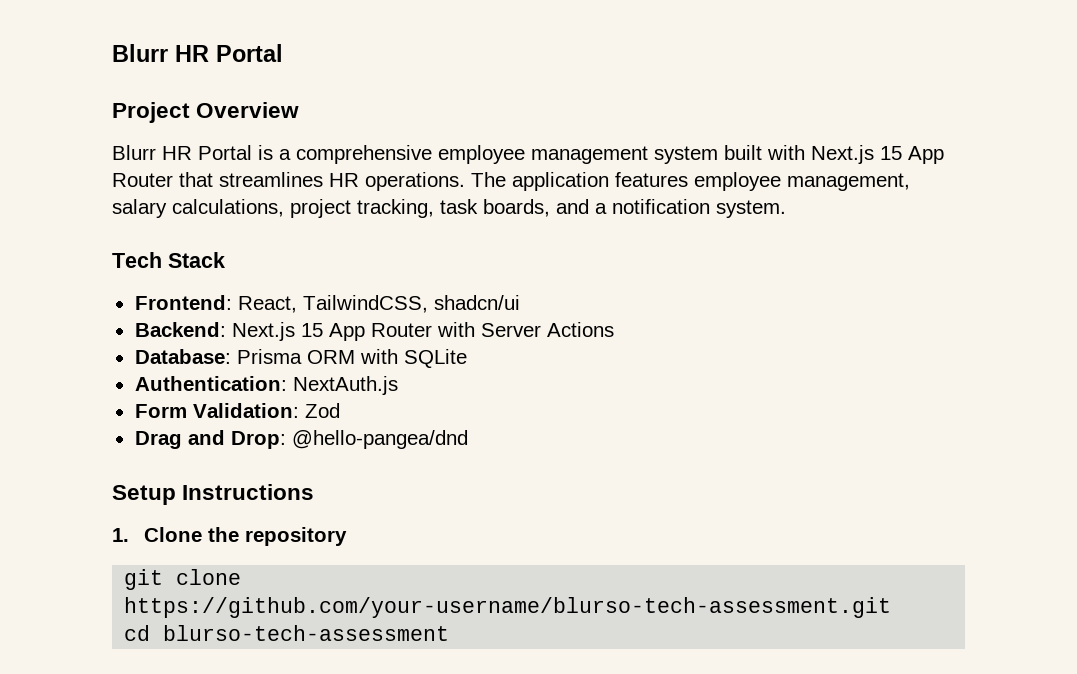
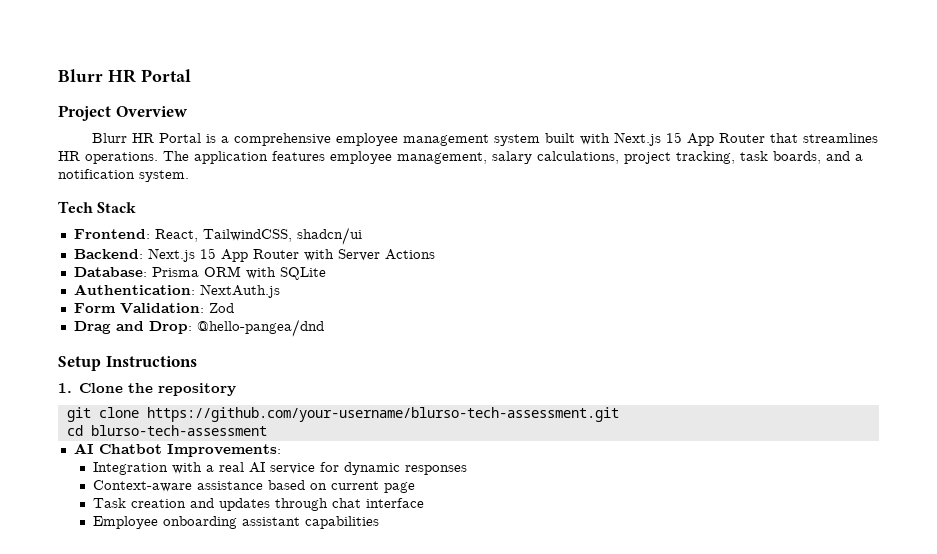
+ AI Chatbot Improvements:
+ Integration with a real AI service for dynamic responses
+ Context-aware assistance based on current page
+ Task creation and updates through chat interface
+ Employee onboarding assistant capabilities

